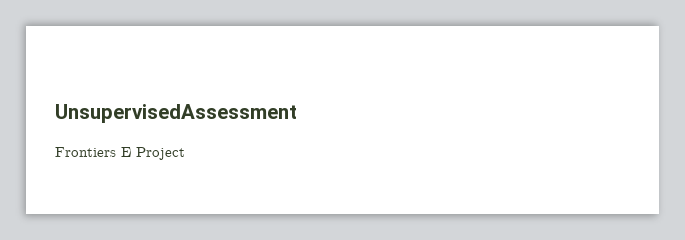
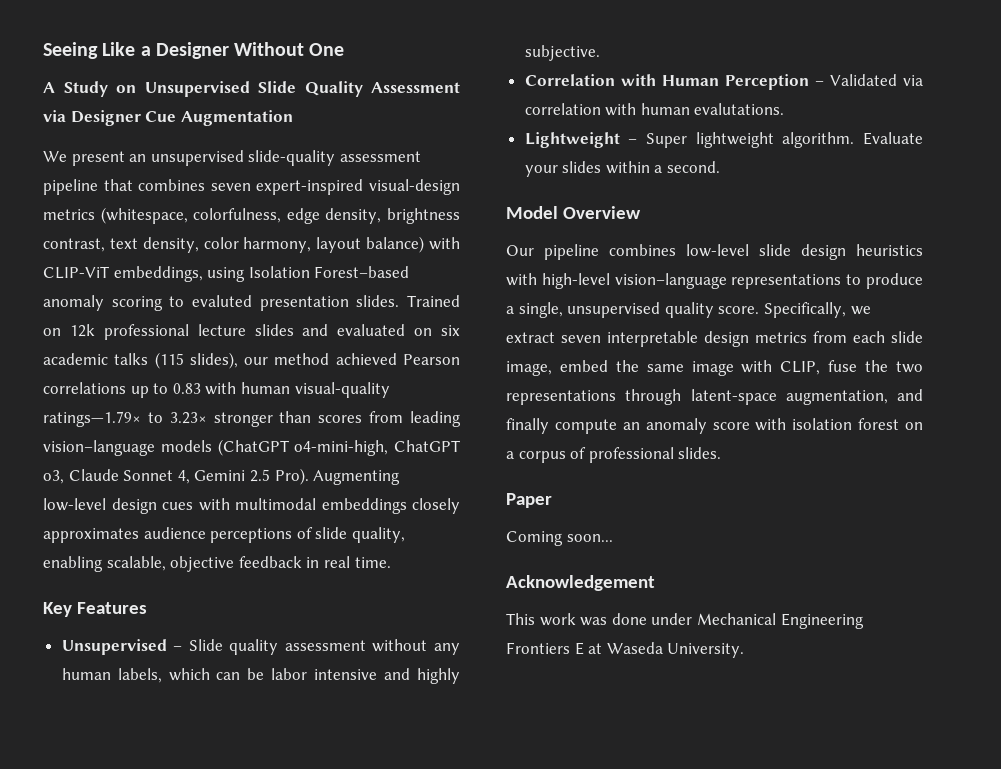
- UnsupervisedAssessment
- Frontiers E Project
+ Seeing Like a Designer Without One
+ A Study on Unsupervised Slide Quality Assessment via Designer Cue Augmentation
+ We present an unsupervised slide-quality assessment pipeline that combines seven expert-inspired visual-design metrics (whitespace, colorfulness, edge density, brightness contrast, text density, color harmony, layout balance) with CLIP-ViT embeddings, using Isolation Forest–based anomaly scoring to evaluted presentation slides. Trained on 12k professional lecture slides and evaluated on six academic talks (115 slides), our method achieved Pearson correlations up to 0.83 with human visual-quality ratings—1.79× to 3.23× stronger than scores from leading vision–language models (ChatGPT o4-mini-high, ChatGPT o3, Claude Sonnet 4, Gemini 2.5 Pro). Augmenting low-level design cues with multimodal embeddings closely approximates audience perceptions of slide quality, enabling scalable, objective feedback in real time.
+ Key Features
+ Unsupervised – Slide quality assessment without any human labels, which can be labor intensive and highly subjective.
+ Correlation with Human Perception – Validated via correlation with human evalutations.
+ Lightweight – Super lightweight algorithm. Evaluate your slides within a second.
+ Model Overview
+ Our pipeline combines low-level slide design heuristics with high-level vision–language representations to produce a single, unsupervised quality score. Specifically, we extract seven interpretable design metrics from each slide image, embed the same image with CLIP, fuse the two representations through latent-space augmentation, and finally compute an anomaly score with isolation forest on a corpus of professional slides.
+ Paper
+ Coming soon...
+ Acknowledgement
+ This work was done under Mechanical Engineering Frontiers E at Waseda University.

